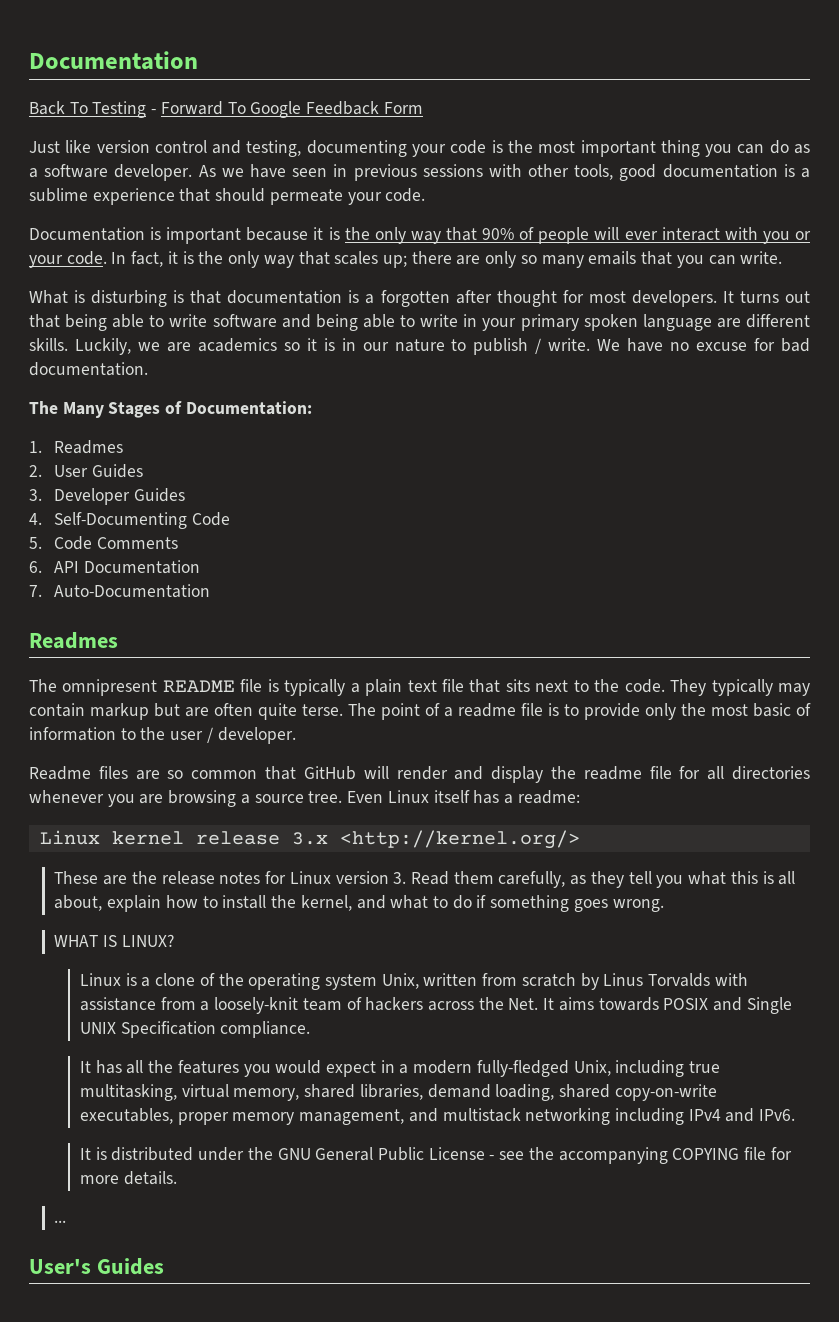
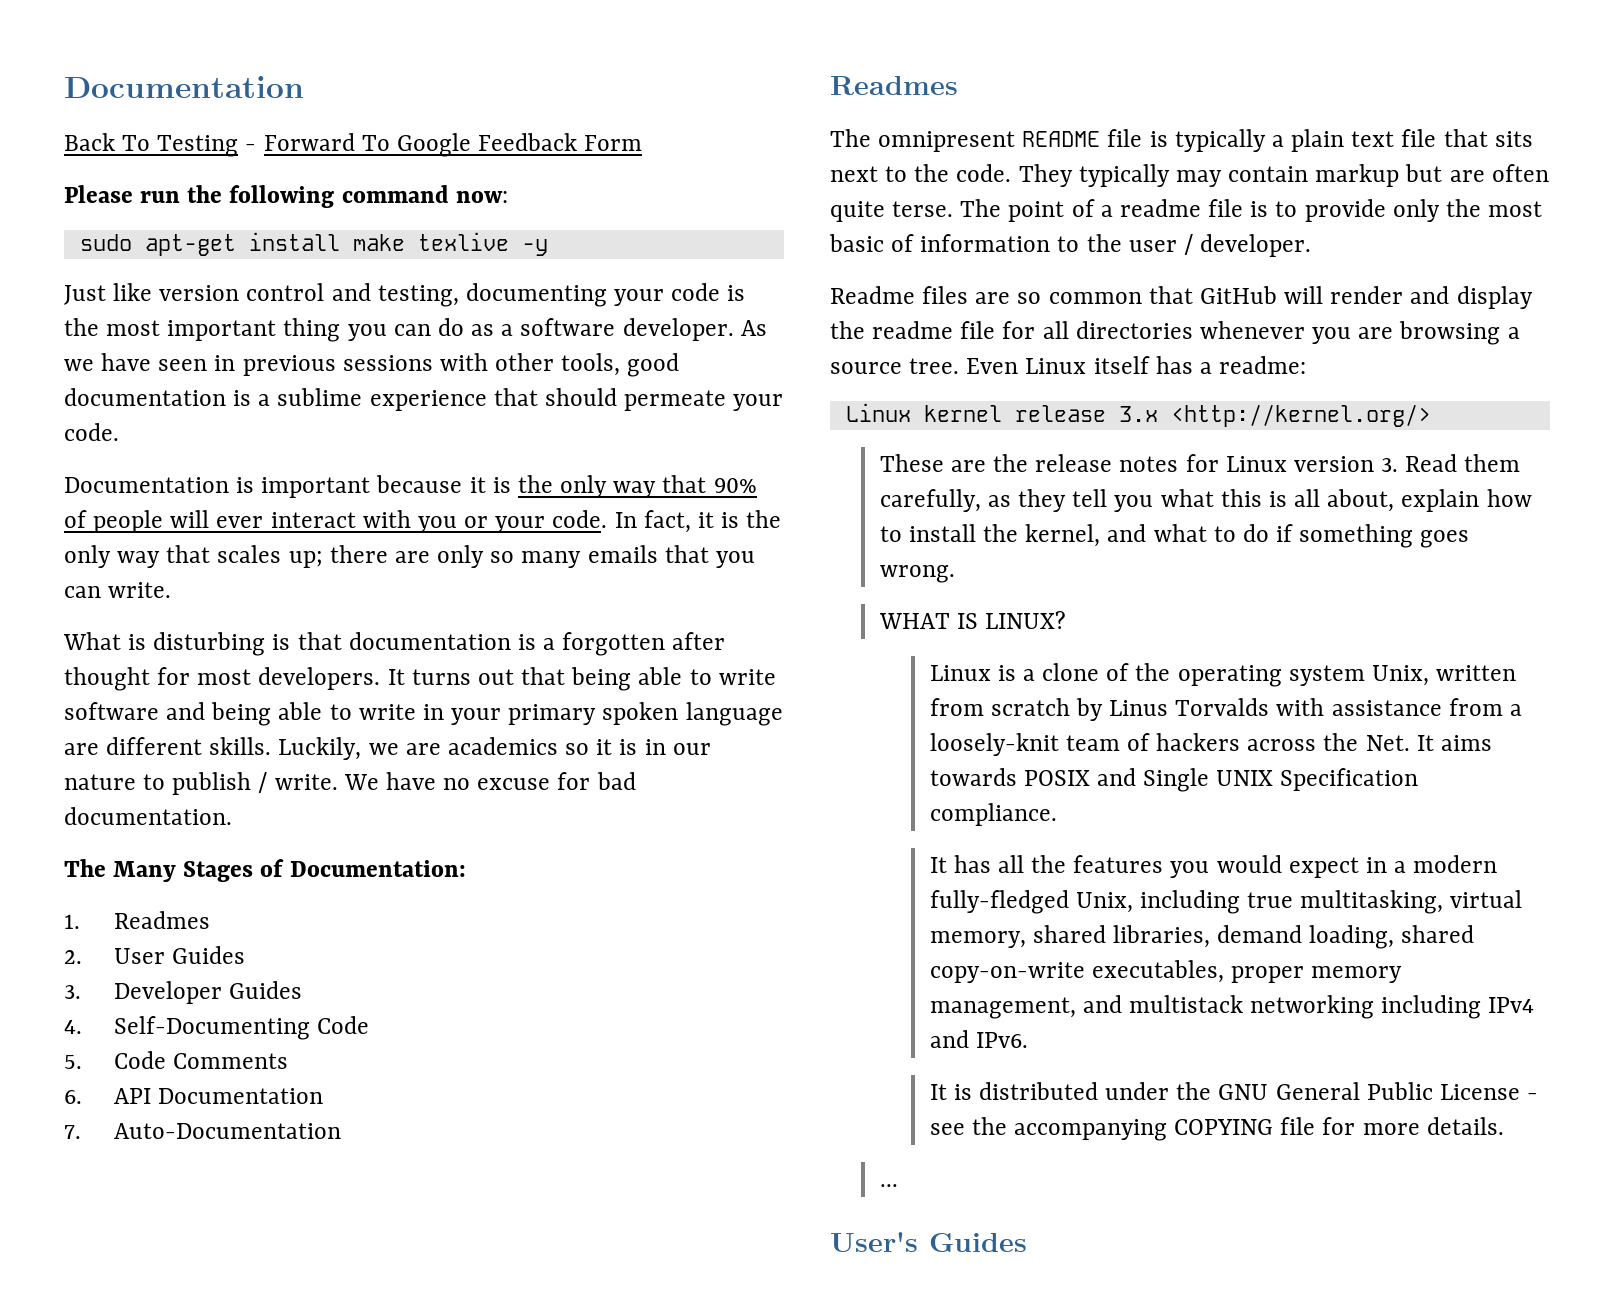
+ Please run the following command now:
+ sudo apt-get install make texlive -y

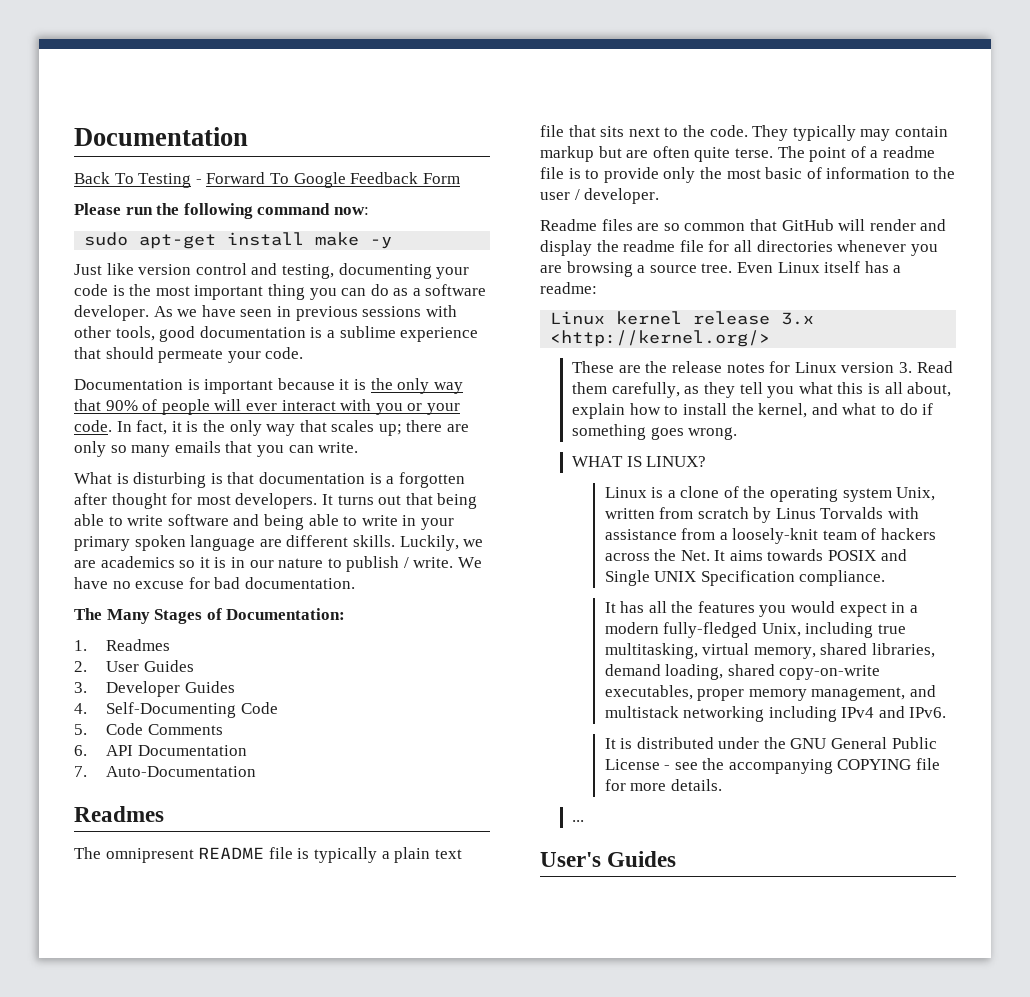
- sudo apt-get install make texlive -y
+ sudo apt-get install make -y

